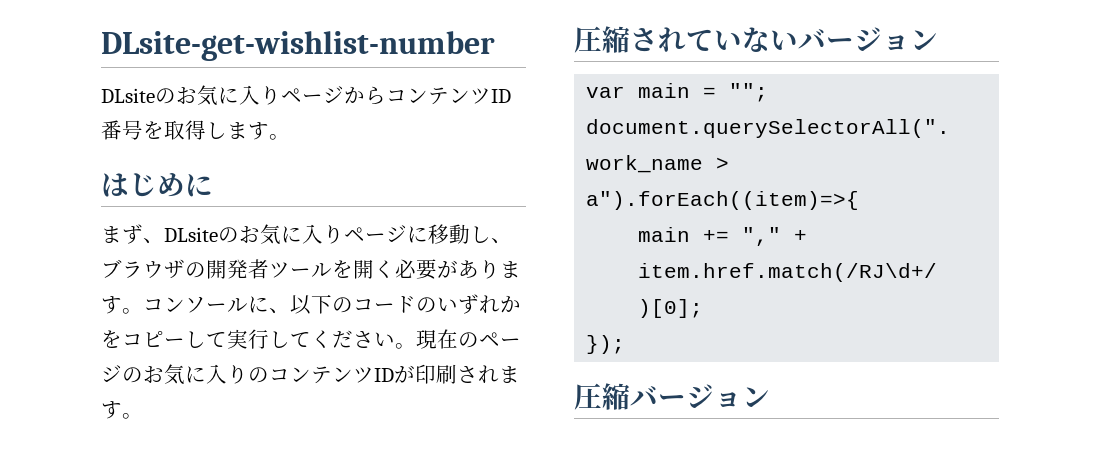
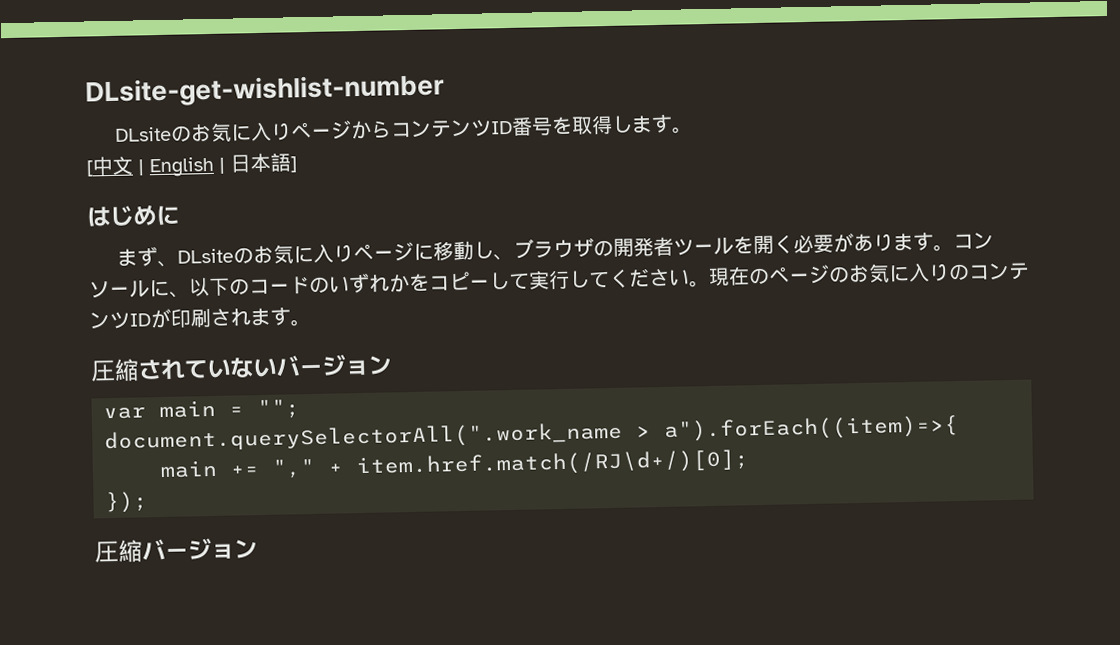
+ [中文 | English | 日本語]

